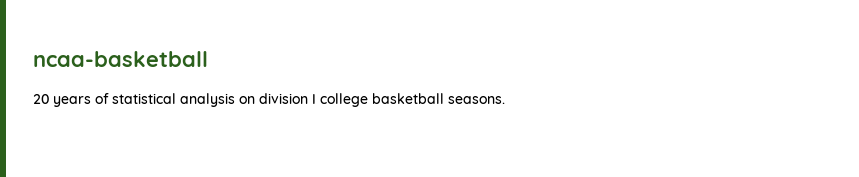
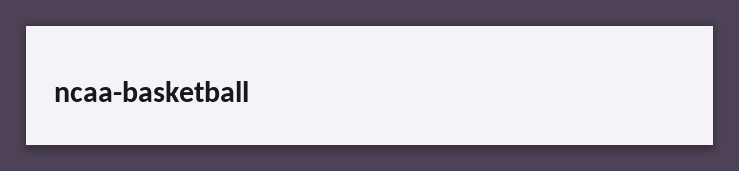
- 20 years of statistical analysis on division I college basketball seasons.

